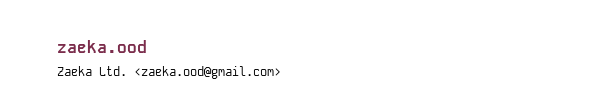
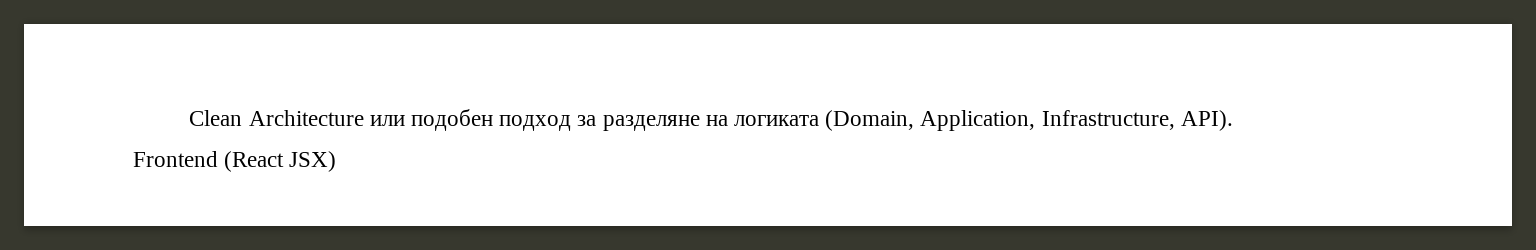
- zaeka.ood
- Zaeka Ltd. <zaeka.ood@gmail.com>
+ Clean Architecture или подобен подход за разделяне на логиката (Domain, Application, Infrastructure, API).
+ Frontend (React JSX)

